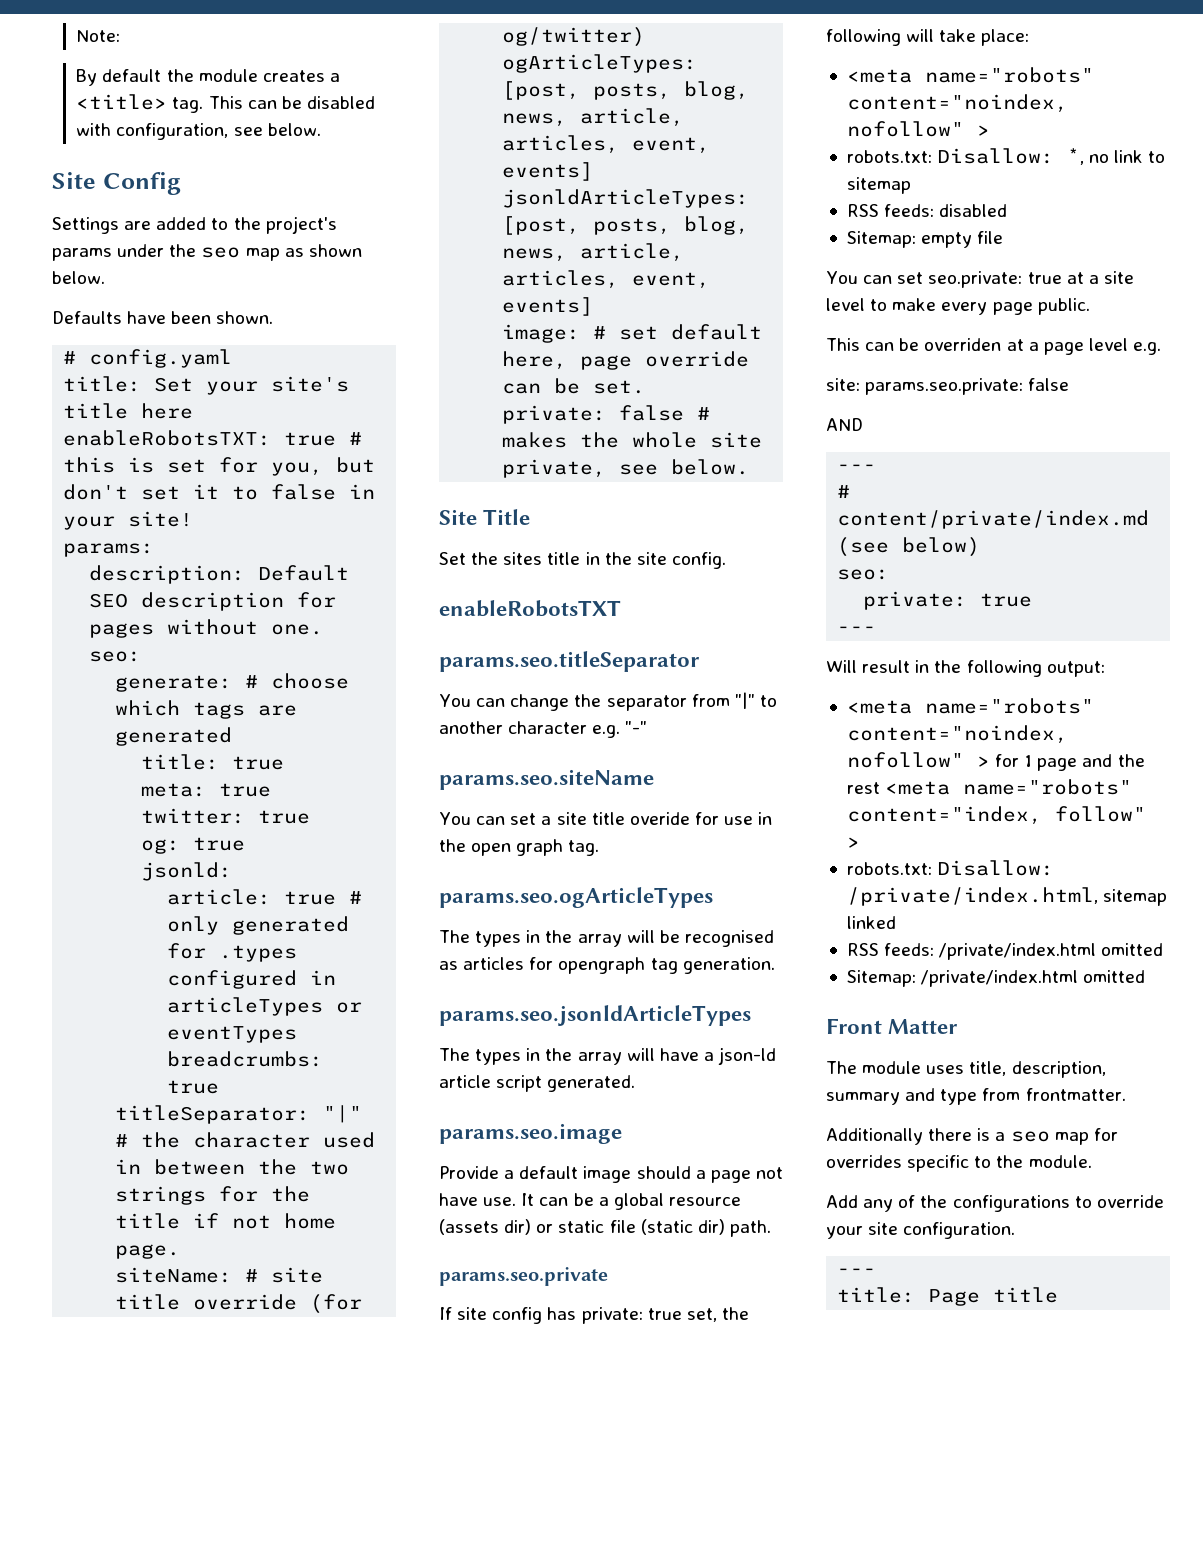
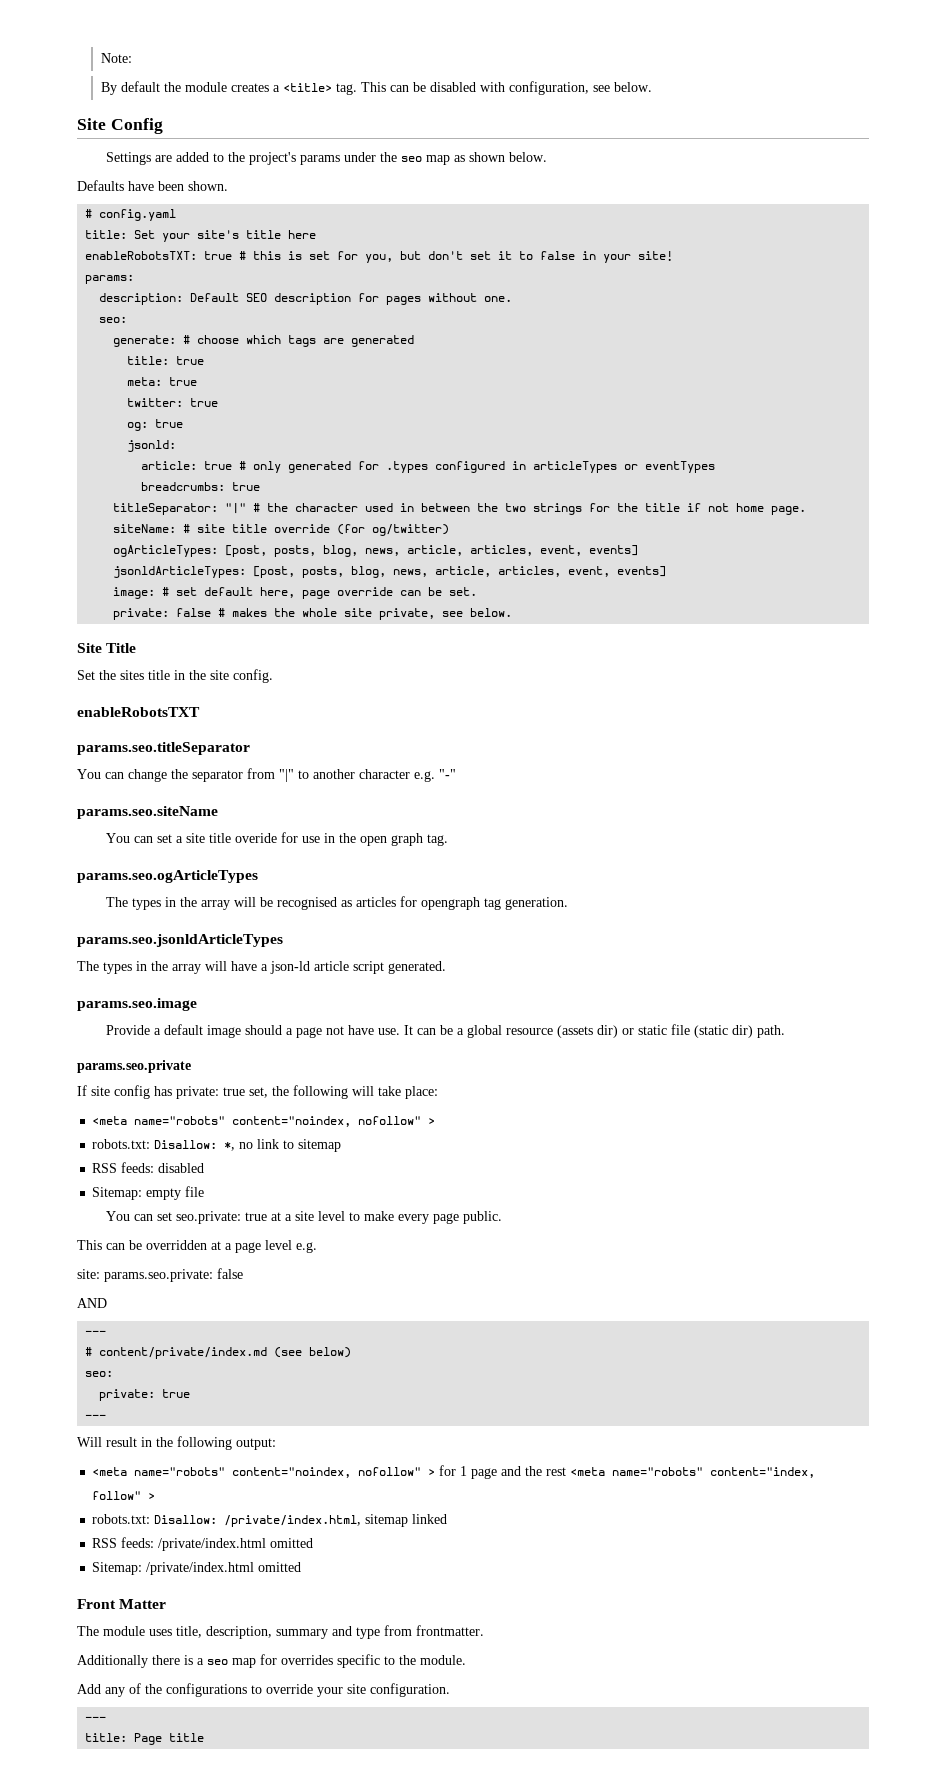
- This can be overriden at a page level e.g.
+ This can be overridden at a page level e.g.

